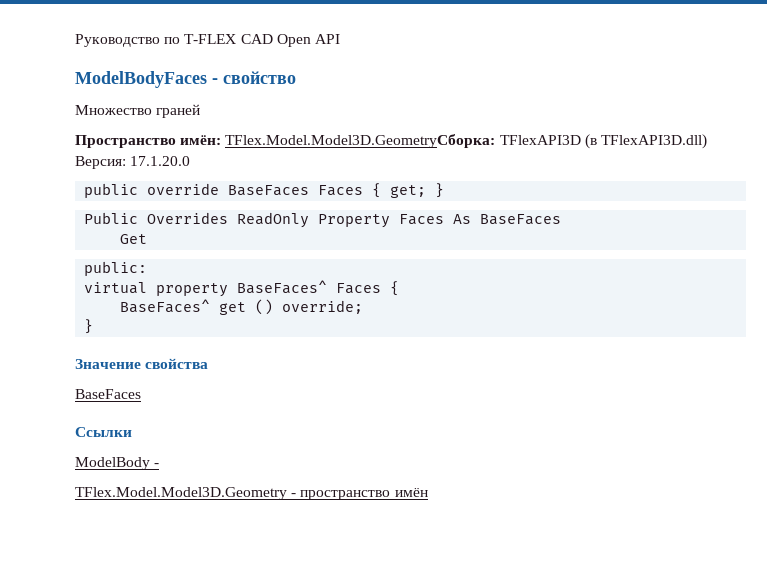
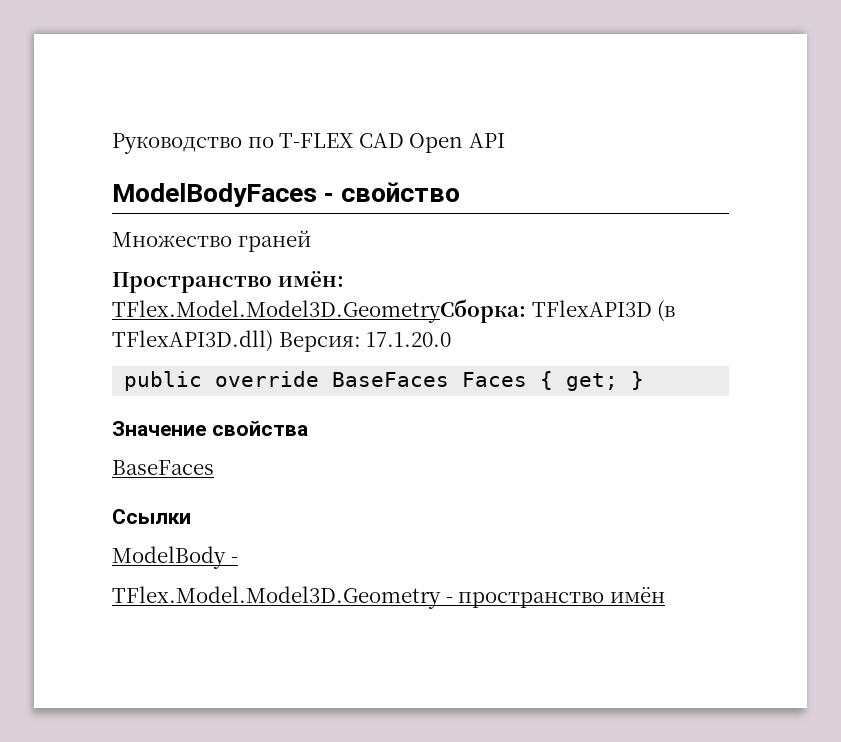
- Public Overrides ReadOnly Property Faces As BaseFaces
- Get
- public:
- virtual property BaseFaces^ Faces {
- BaseFaces^ get () override;
- }

